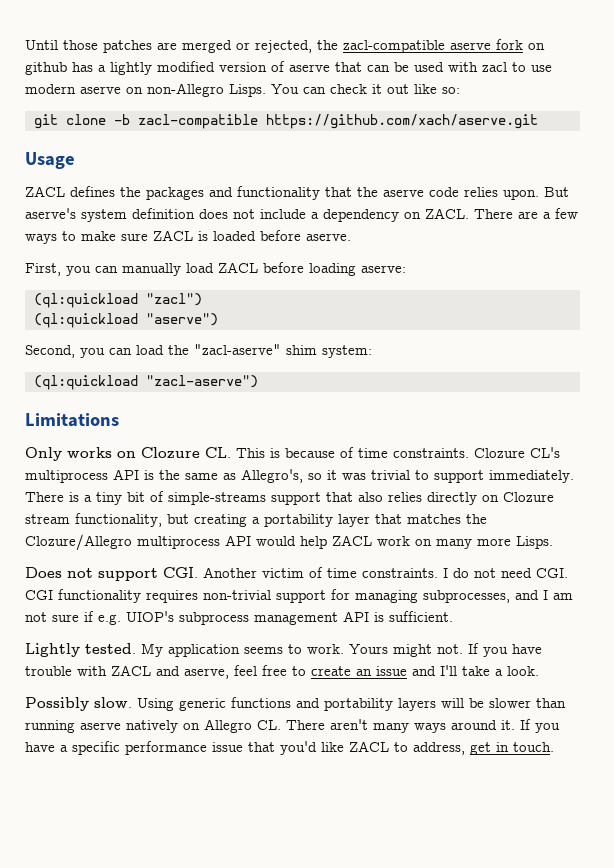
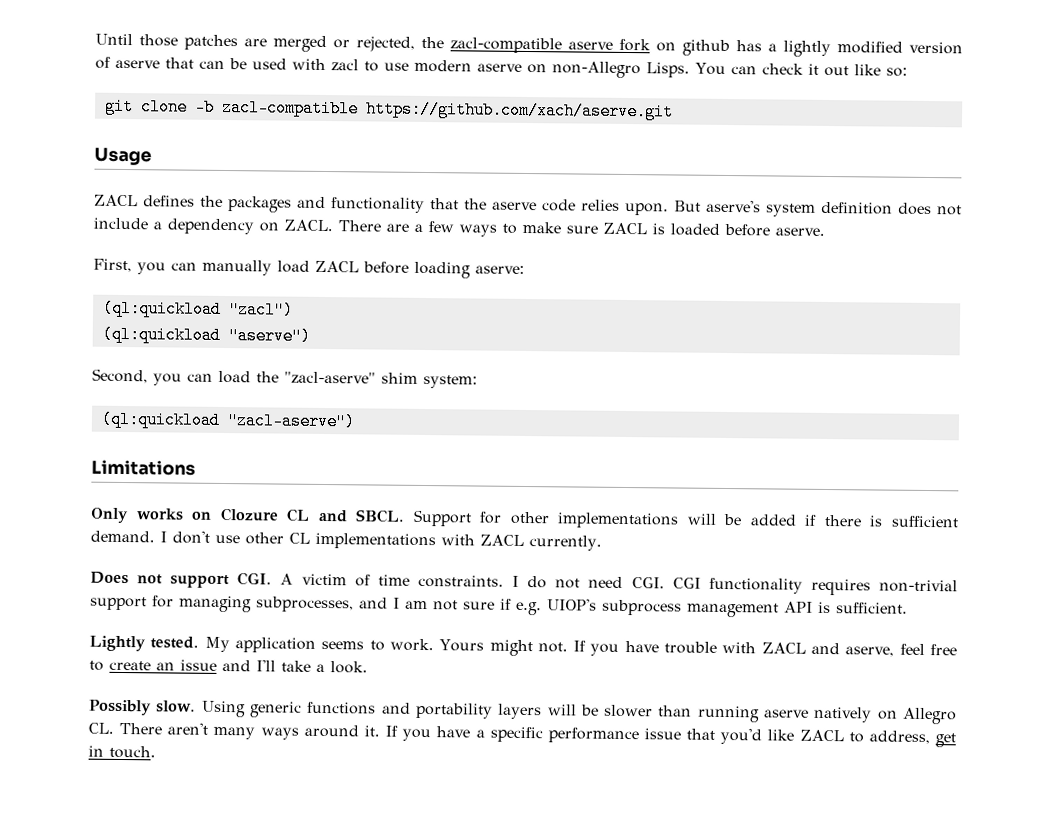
- Only works on Clozure CL. This is because of time constraints. Clozure CL's multiprocess API is the same as Allegro's, so it was trivial to support immediately. There is a tiny bit of simple-streams support that also relies directly on Clozure stream functionality, but creating a portability layer that matches the Clozure/Allegro multiprocess API would help ZACL work on many more Lisps.
+ Only works on Clozure CL and SBCL. Support for other implementations will be added if there is sufficient demand. I don't use other CL implementations with ZACL currently.
- Does not support CGI. Another victim of time constraints.
+ Does not support CGI. A victim of time constraints.

